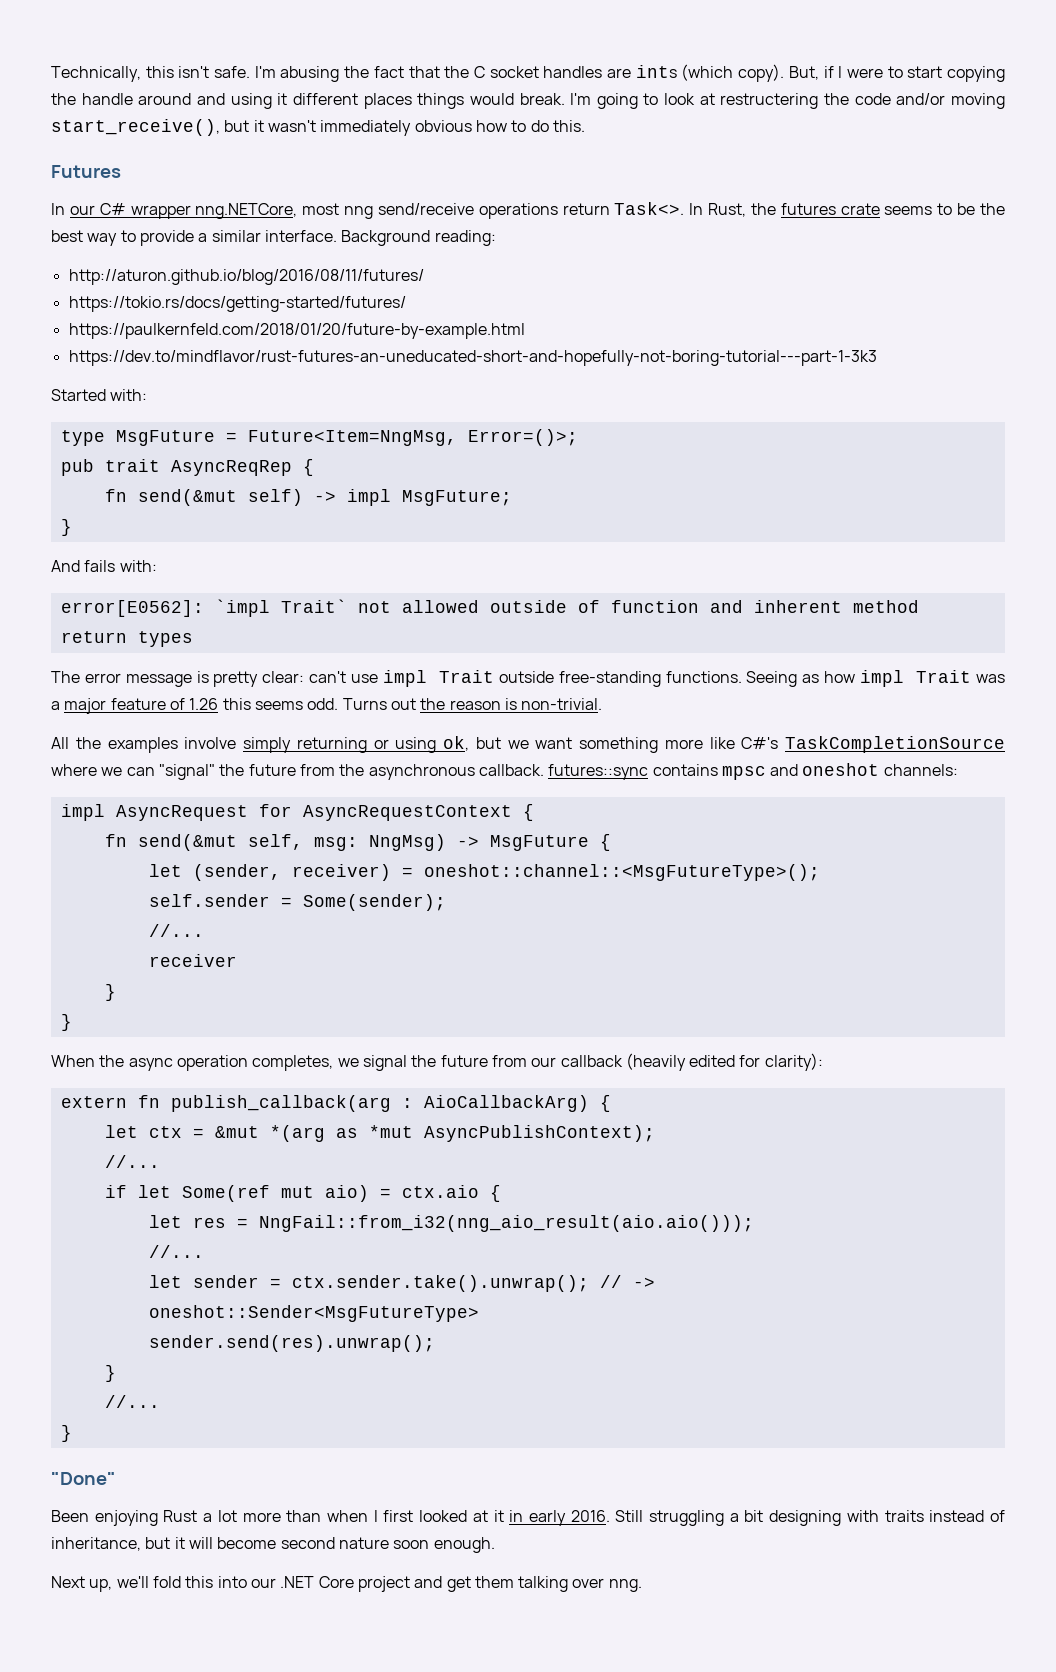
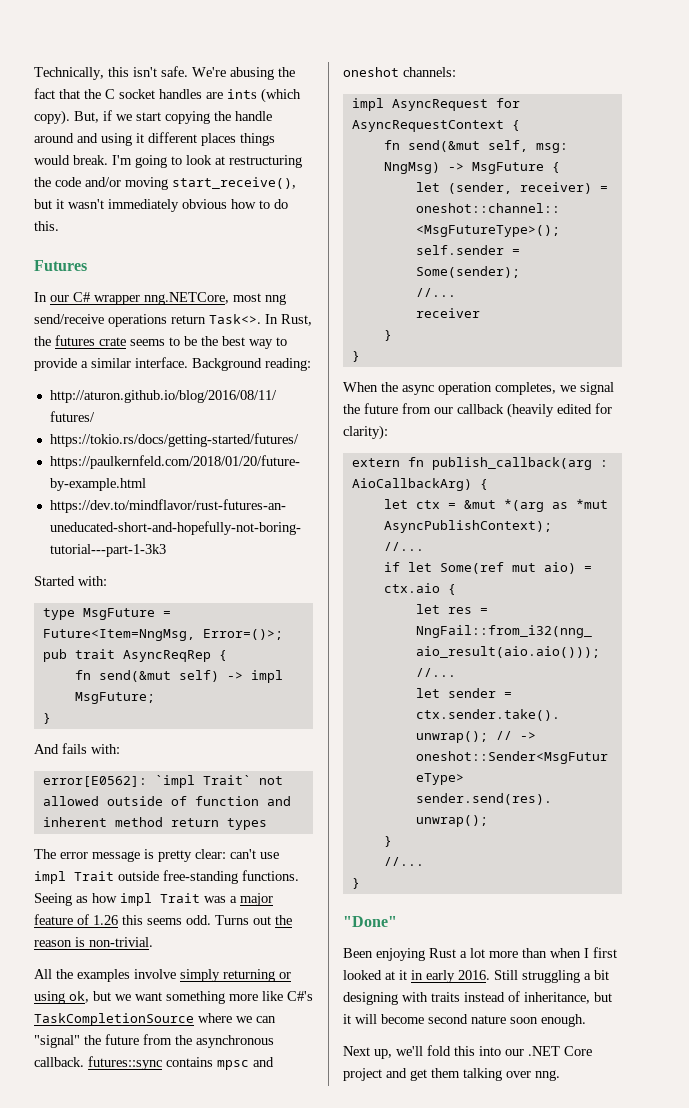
- I'm abusing the fact that the C socket handles are ints (which copy).
+ We're abusing the fact that the C socket handles are ints (which copy).
- But, if I were to start copying the handle around and using it different places things would break.
+ But, if we start copying the handle around and using it different places things would break.
- I'm going to look at restructering the code and/or moving start_receive(), but it wasn't immediately obvious how to do this.
+ I'm going to look at restructuring the code and/or moving start_receive(), but it wasn't immediately obvious how to do this.

